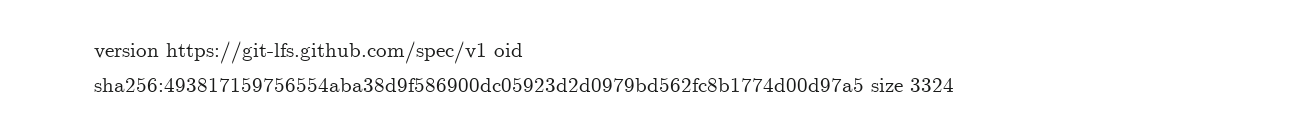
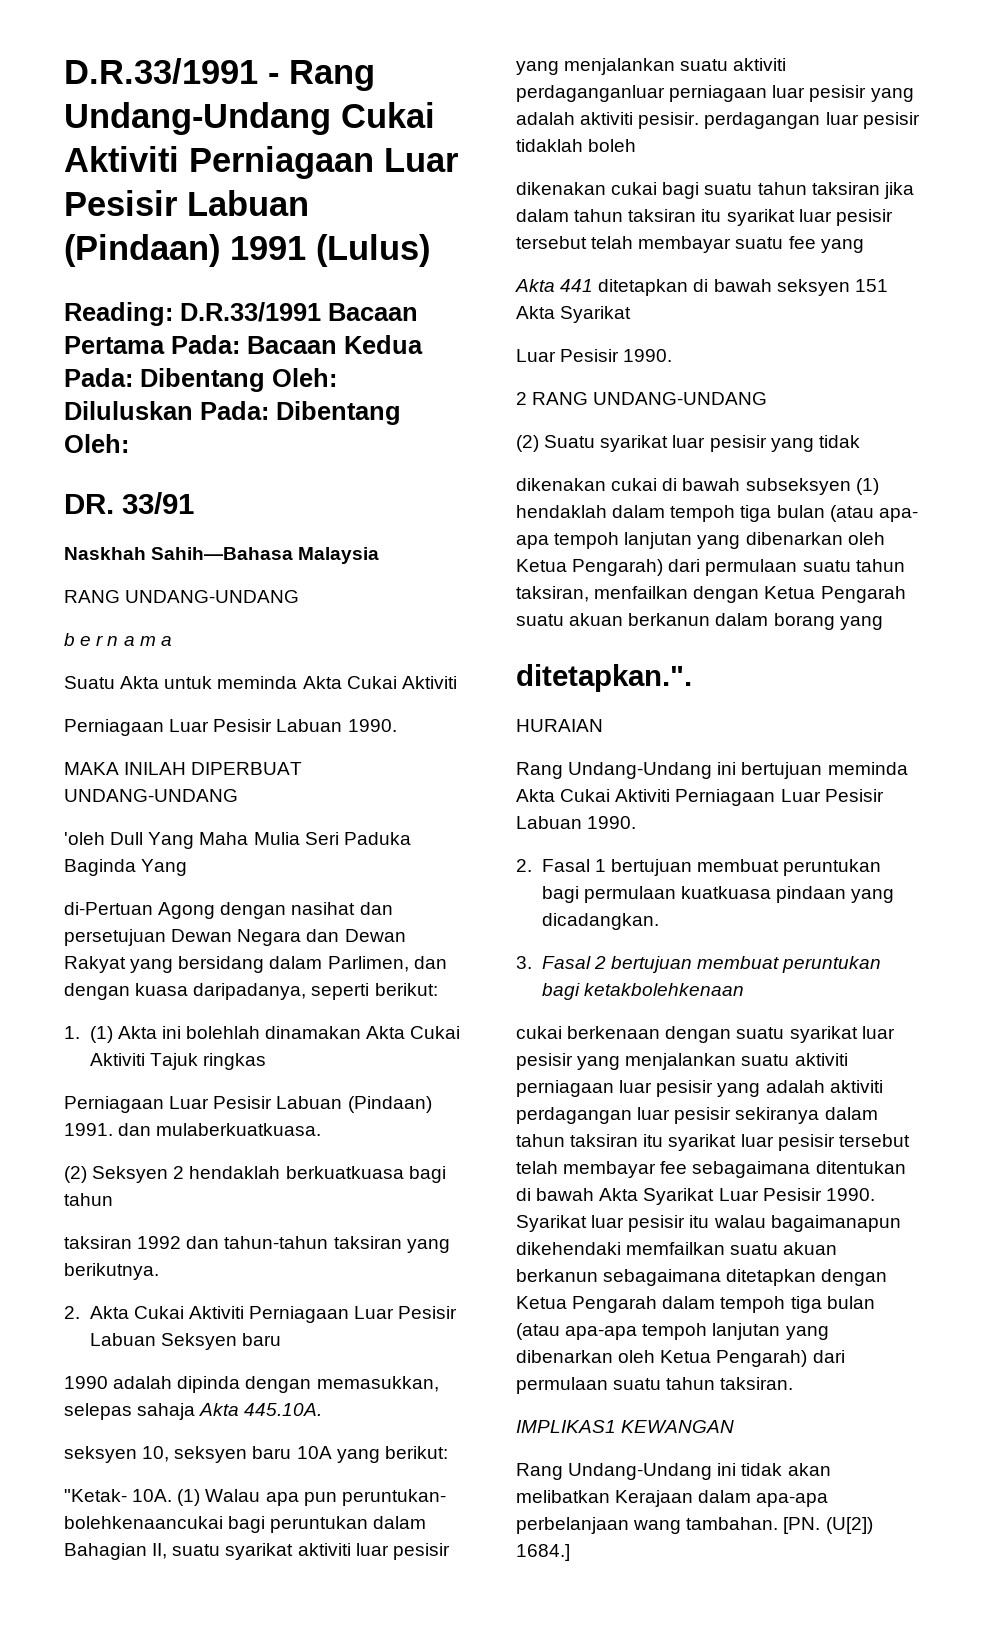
- version https://git-lfs.github.com/spec/v1 oid sha256:493817159756554aba38d9f586900dc05923d2d0979bd562fc8b1774d00d97a5 size 3324
+ D.R.33/1991 - Rang Undang-Undang Cukai Aktiviti Perniagaan Luar Pesisir Labuan (Pindaan) 1991 (Lulus)
+ Reading: D.R.33/1991 Bacaan Pertama Pada: Bacaan Kedua Pada: Dibentang Oleh: Diluluskan Pada: Dibentang Oleh:
+ DR. 33/91
+ Naskhah Sahih—Bahasa Malaysia
+ RANG UNDANG-UNDANG
+ b e r n a m a
+ Suatu Akta untuk meminda Akta Cukai Aktiviti
+ Perniagaan Luar Pesisir Labuan 1990.
+ MAKA INILAH DIPERBUAT UNDANG-UNDANG
+ 'oleh Dull Yang Maha Mulia Seri Paduka Baginda Yang
+ di-Pertuan Agong dengan nasihat dan persetujuan Dewan Negara dan Dewan Rakyat yang bersidang dalam Parlimen, dan dengan kuasa daripadanya, seperti berikut:
+ 1. (1) Akta ini bolehlah dinamakan Akta Cukai Aktiviti Tajuk ringkas
+ Perniagaan Luar Pesisir Labuan (Pindaan) 1991. dan mulaberkuatkuasa.
+ (2) Seksyen 2 hendaklah berkuatkuasa bagi tahun
+ taksiran 1992 dan tahun-tahun taksiran yang berikutnya.
+ 2. Akta Cukai Aktiviti Perniagaan Luar Pesisir Labuan Seksyen baru
+ 1990 adalah dipinda dengan memasukkan, selepas sahaja Akta 445.10A.
+ seksyen 10, seksyen baru 10A yang berikut:
+ "Ketak- 10A. (1) Walau apa pun peruntukan- bolehkenaancukai bagi peruntukan dalam Bahagian II, suatu syarikat aktiviti luar pesisir yang menjalankan suatu aktiviti perdaganganluar perniagaan luar pesisir yang adalah aktiviti pesisir. perdagangan luar pesisir tidaklah boleh
+ dikenakan cukai bagi suatu tahun taksiran jika dalam tahun taksiran itu syarikat luar pesisir tersebut telah membayar suatu fee yang
+ Akta 441 ditetapkan di bawah seksyen 151 Akta Syarikat
+ Luar Pesisir 1990.
+ 2 RANG UNDANG-UNDANG
+ (2) Suatu syarikat luar pesisir yang tidak
+ dikenakan cukai di bawah subseksyen (1) hendaklah dalam tempoh tiga bulan (atau apa- apa tempoh lanjutan yang dibenarkan oleh Ketua Pengarah) dari permulaan suatu tahun taksiran, menfailkan dengan Ketua Pengarah suatu akuan berkanun dalam borang yang
+ ditetapkan.".
+ HURAIAN
+ Rang Undang-Undang ini bertujuan meminda Akta Cukai Aktiviti Perniagaan Luar Pesisir Labuan 1990.
+ 2. Fasal 1 bertujuan membuat peruntukan bagi permulaan kuatkuasa pindaan yang dicadangkan.
+ 3. Fasal 2 bertujuan membuat peruntukan bagi ketakbolehkenaan
+ cukai berkenaan dengan suatu syarikat luar pesisir yang menjalankan suatu aktiviti perniagaan luar pesisir yang adalah aktiviti perdagangan luar pesisir sekiranya dalam tahun taksiran itu syarikat luar pesisir tersebut telah membayar fee sebagaimana ditentukan di bawah Akta Syarikat Luar Pesisir 1990. Syarikat luar pesisir itu walau bagaimanapun dikehendaki memfailkan suatu akuan berkanun sebagaimana ditetapkan dengan Ketua Pengarah dalam tempoh tiga bulan (atau apa-apa tempoh lanjutan yang dibenarkan oleh Ketua Pengarah) dari permulaan suatu tahun taksiran.
+ IMPLIKAS1 KEWANGAN
+ Rang Undang-Undang ini tidak akan melibatkan Kerajaan dalam apa-apa perbelanjaan wang tambahan. [PN. (U[2]) 1684.]

